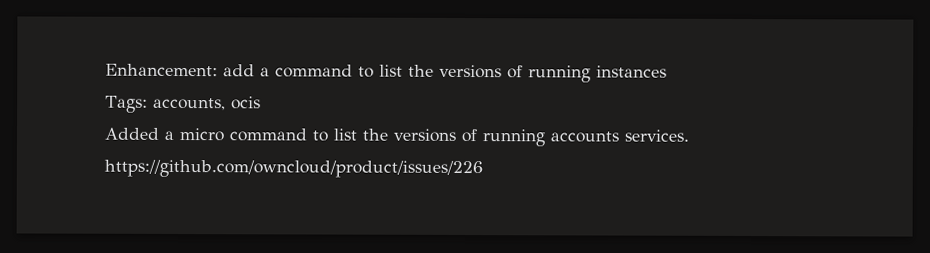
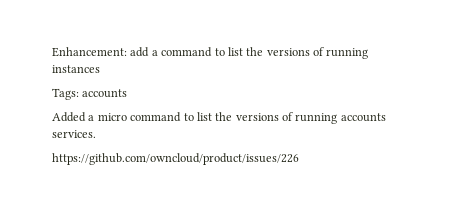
- Tags: accounts, ocis
+ Tags: accounts

